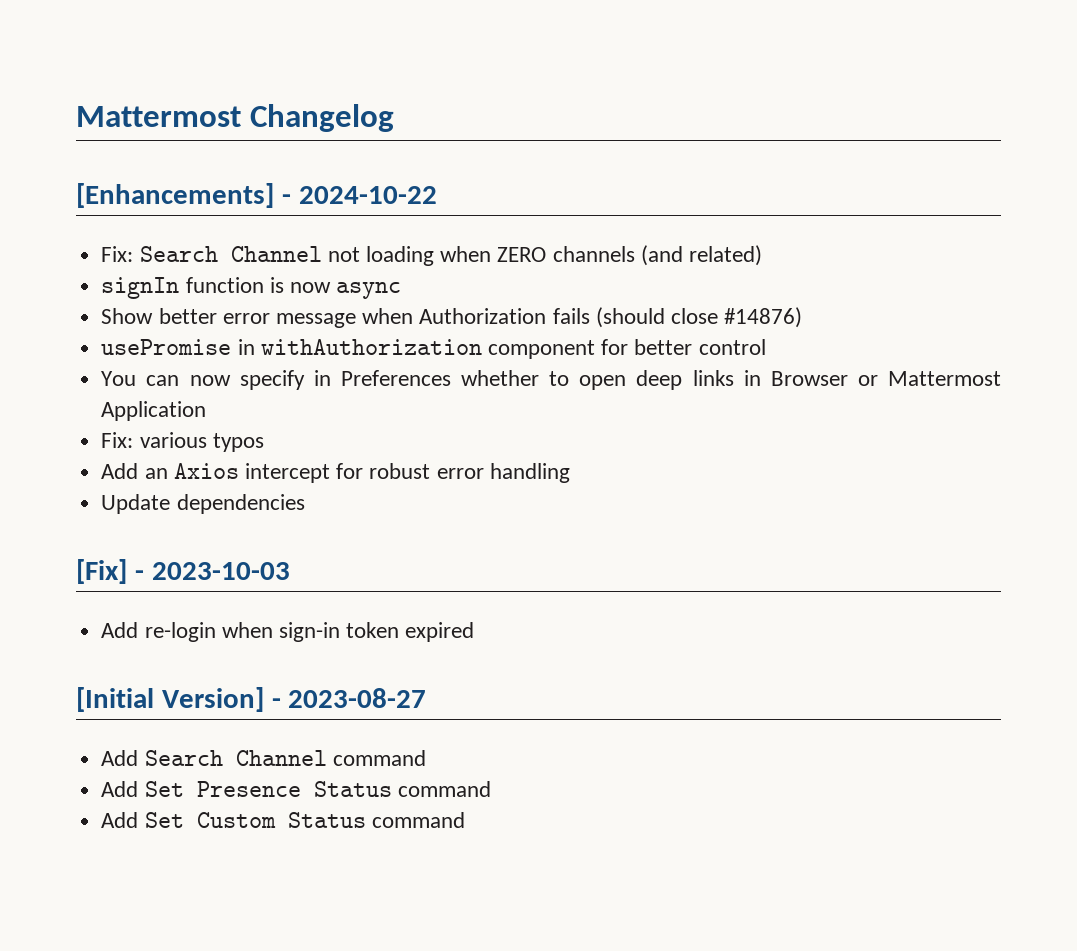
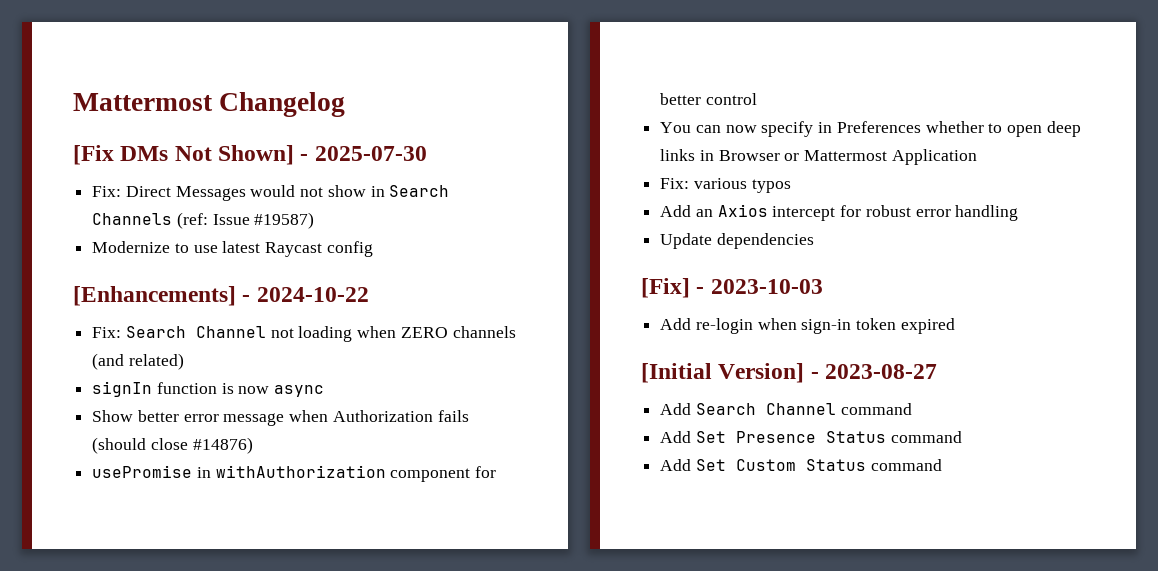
+ [Fix DMs Not Shown] - 2025-07-30
+ Fix: Direct Messages would not show in Search Channels (ref: Issue #19587)
+ Modernize to use latest Raycast config

